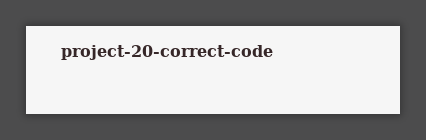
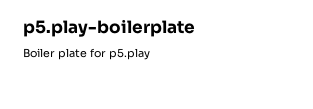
- project-20-correct-code
+ p5.play-boilerplate
+ Boiler plate for p5.play

